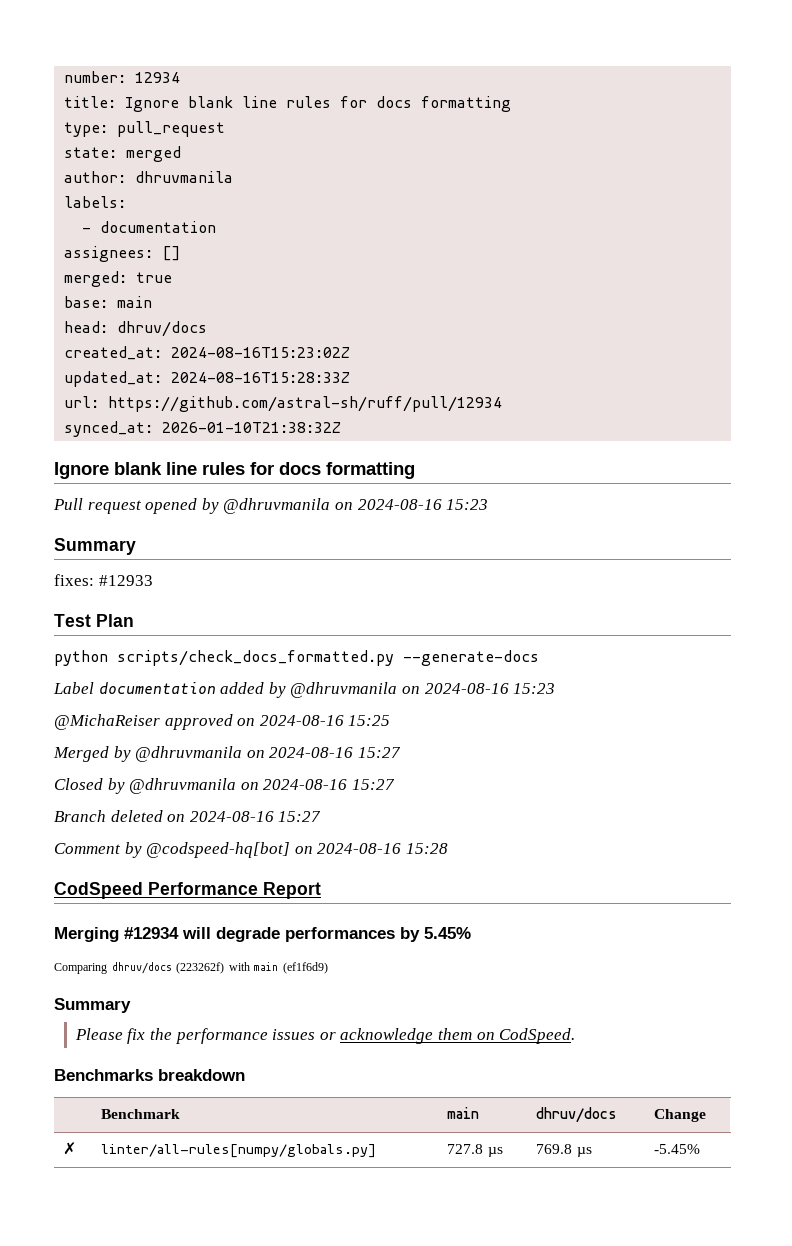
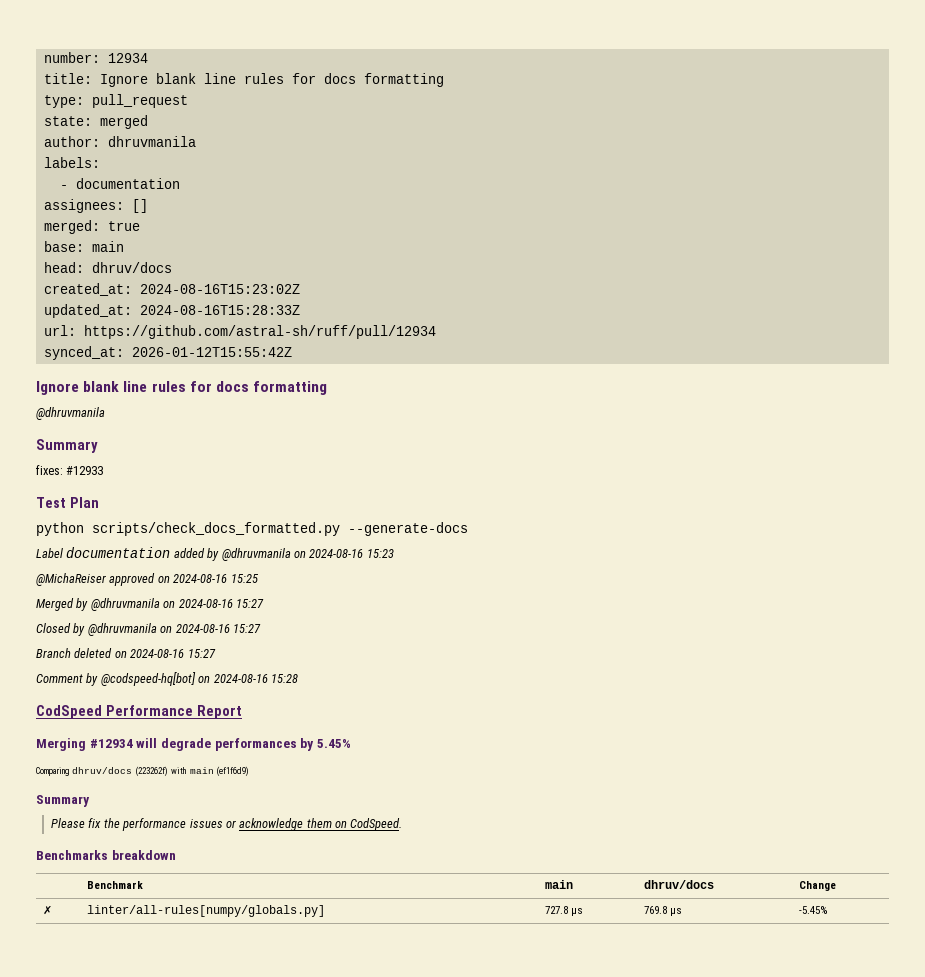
- synced_at: 2026-01-10T21:38:32Z
+ synced_at: 2026-01-12T15:55:42Z
  Ignore blank line rules for docs formatting
- Pull request opened by @dhruvmanila on 2024-08-16 15:23
+ @dhruvmanila

